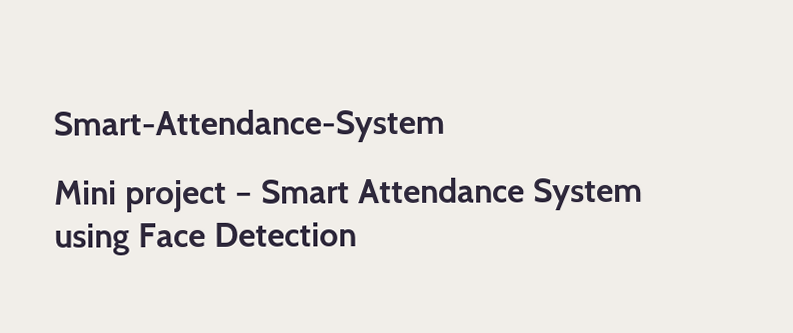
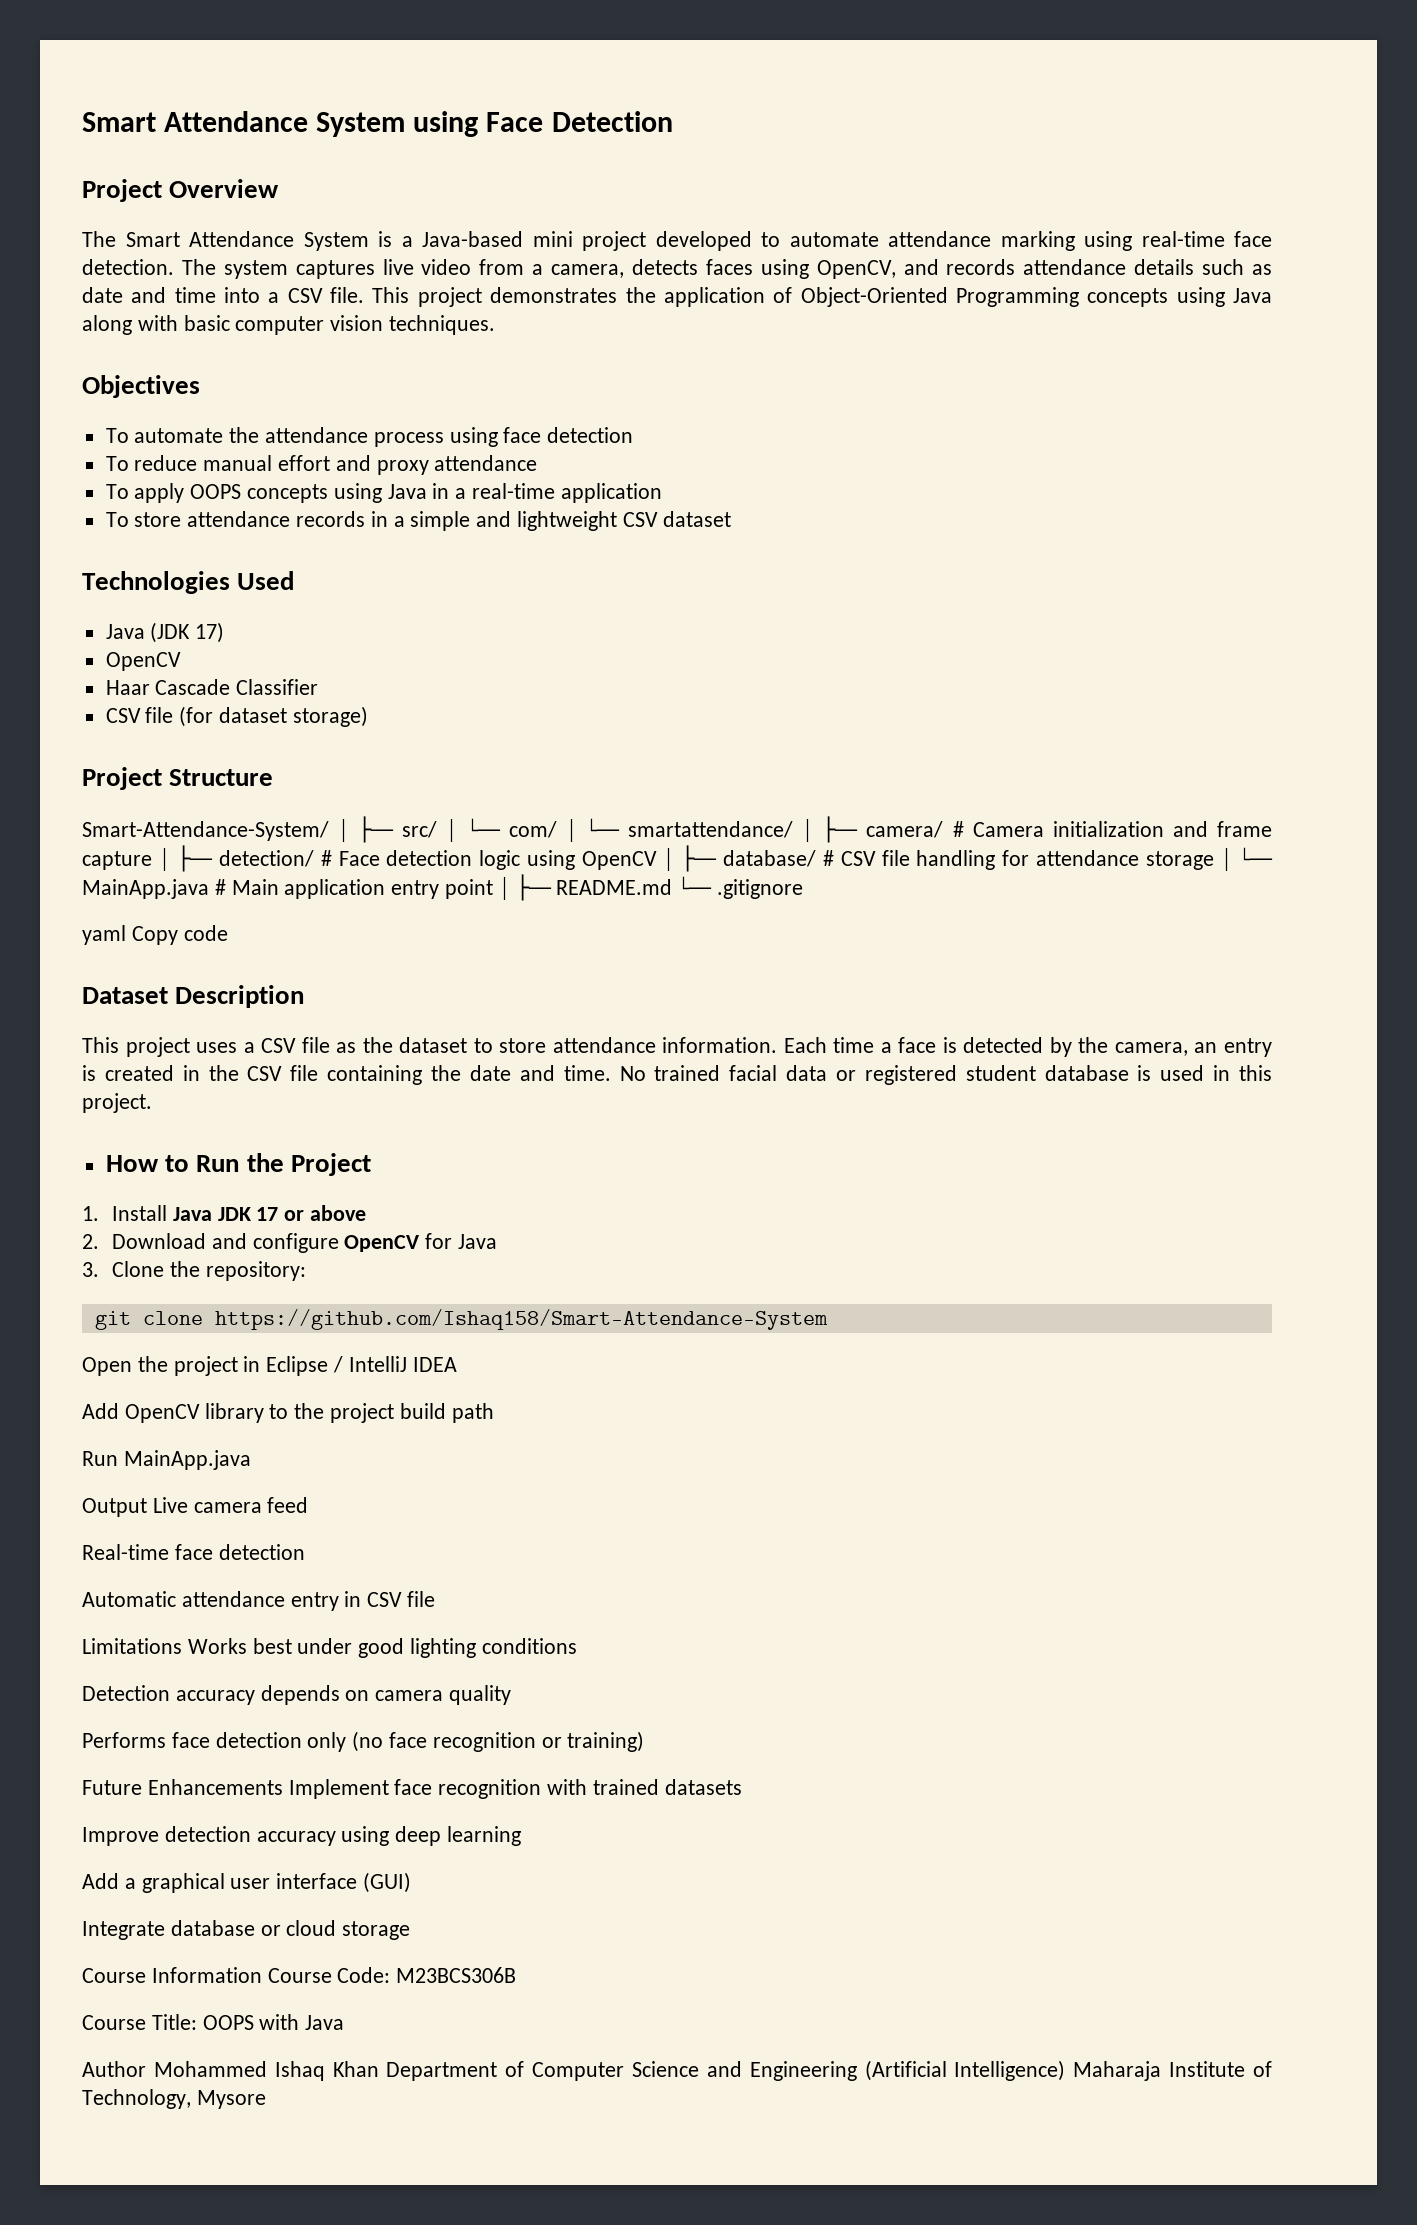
- Smart-Attendance-System
- Mini project – Smart Attendance System using Face Detection
+ Smart Attendance System using Face Detection
+ Project Overview
+ The Smart Attendance System is a Java-based mini project developed to automate attendance marking using real-time face detection. The system captures live video from a camera, detects faces using OpenCV, and records attendance details such as date and time into a CSV file. This project demonstrates the application of Object-Oriented Programming concepts using Java along with basic computer vision techniques.
+ Objectives
+ To automate the attendance process using face detection
+ To reduce manual effort and proxy attendance
+ To apply OOPS concepts using Java in a real-time application
+ To store attendance records in a simple and lightweight CSV dataset
+ Technologies Used
+ Java (JDK 17)
+ OpenCV
+ Haar Cascade Classifier
+ CSV file (for dataset storage)
+ Project Structure
+ Smart-Attendance-System/ │ ├── src/ │ └── com/ │ └── smartattendance/ │ ├── camera/ # Camera initialization and frame capture │ ├── detection/ # Face detection logic using OpenCV │ ├── database/ # CSV file handling for attendance storage │ └── MainApp.java # Main application entry point │ ├── README.md └── .gitignore
+ yaml Copy code
+ Dataset Description
+ This project uses a CSV file as the dataset to store attendance information. Each time a face is detected by the camera, an entry is created in the CSV file containing the date and time. No trained facial data or registered student database is used in this project.
+ How to Run the Project
+ 1. Install Java JDK 17 or above
+ 2. Download and configure OpenCV for Java
+ 3. Clone the repository:
+ git clone https://github.com/Ishaq158/Smart-Attendance-System
+ Open the project in Eclipse / IntelliJ IDEA
+ Add OpenCV library to the project build path
+ Run MainApp.java
+ Output Live camera feed
+ Real-time face detection
+ Automatic attendance entry in CSV file
+ Limitations Works best under good lighting conditions
+ Detection accuracy depends on camera quality
+ Performs face detection only (no face recognition or training)
+ Future Enhancements Implement face recognition with trained datasets
+ Improve detection accuracy using deep learning
+ Add a graphical user interface (GUI)
+ Integrate database or cloud storage
+ Course Information Course Code: M23BCS306B
+ Course Title: OOPS with Java
+ Author Mohammed Ishaq Khan Department of Computer Science and Engineering (Artificial Intelligence) Maharaja Institute of Technology, Mysore

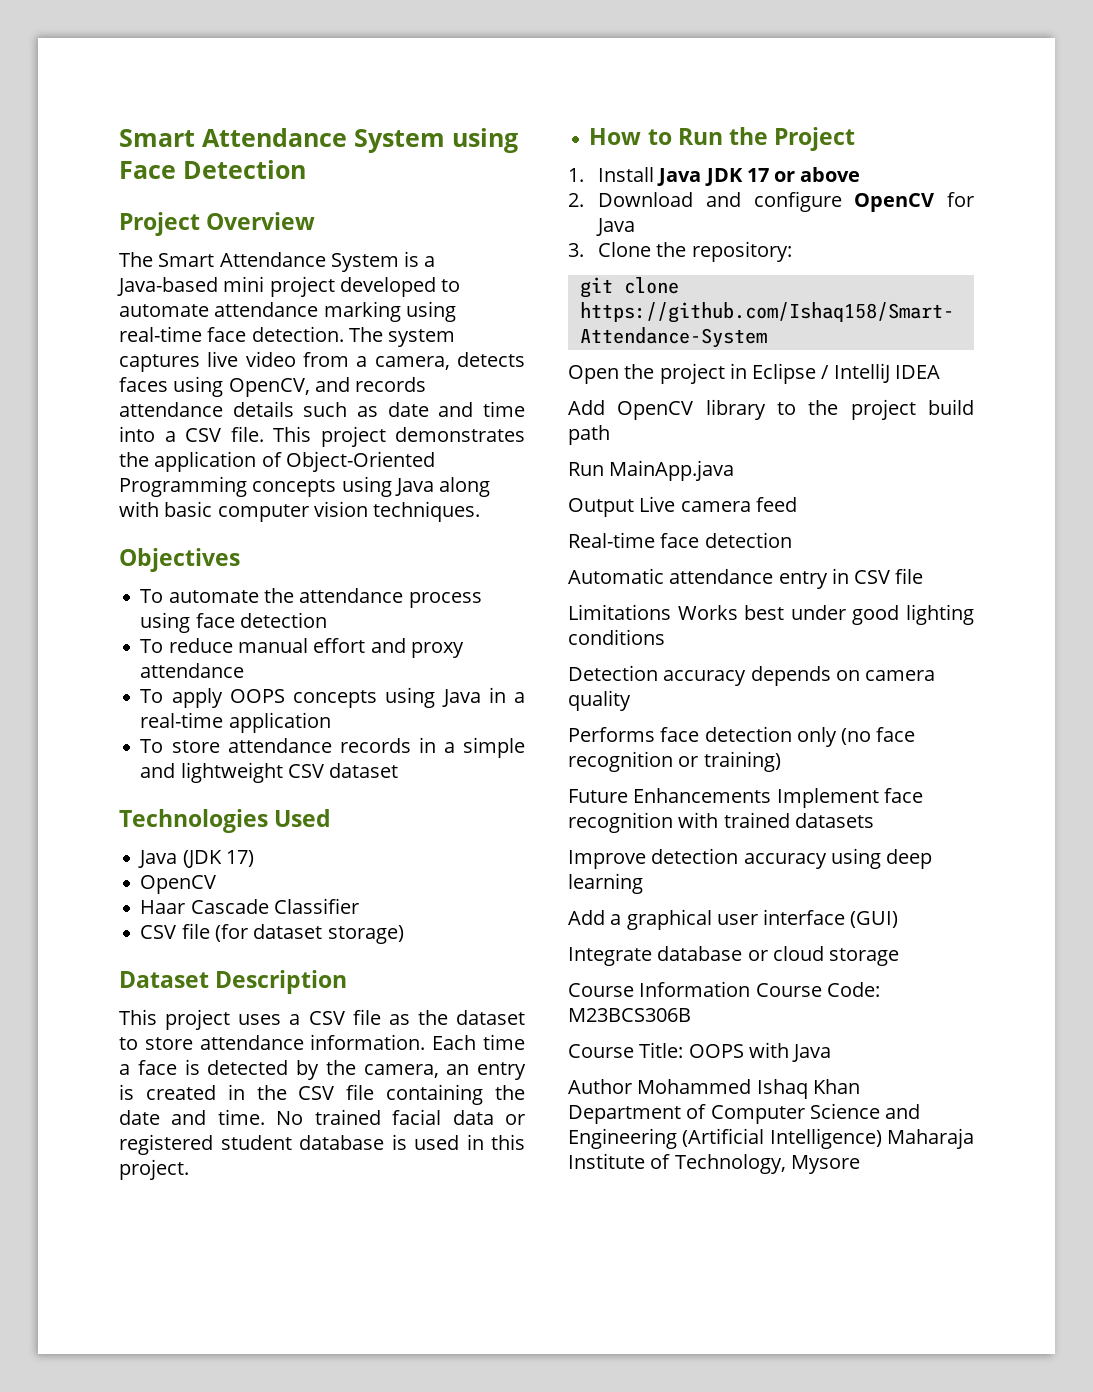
- Project Structure
- Smart-Attendance-System/ │ ├── src/ │ └── com/ │ └── smartattendance/ │ ├── camera/ # Camera initialization and frame capture │ ├── detection/ # Face detection logic using OpenCV │ ├── database/ # CSV file handling for attendance storage │ └── MainApp.java # Main application entry point │ ├── README.md └── .gitignore
- yaml Copy code

